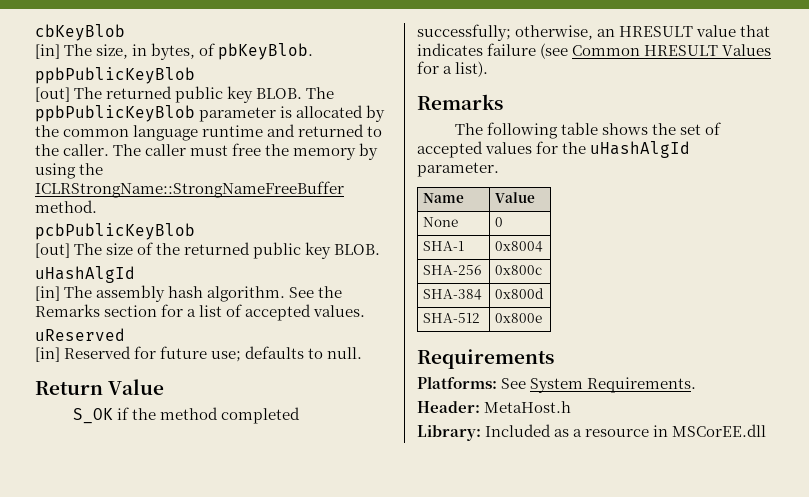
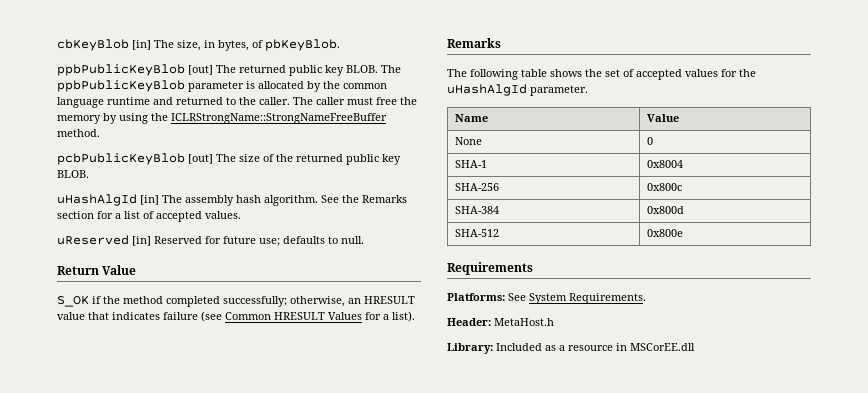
- cbKeyBlob
- [in] The size, in bytes, of pbKeyBlob.
- ppbPublicKeyBlob
- [out] The returned public key BLOB.
+ cbKeyBlob [in] The size, in bytes, of pbKeyBlob.
+ ppbPublicKeyBlob [out] The returned public key BLOB.
- pcbPublicKeyBlob
- [out] The size of the returned public key BLOB.
- uHashAlgId
- [in] The assembly hash algorithm.
+ pcbPublicKeyBlob [out] The size of the returned public key BLOB.
+ uHashAlgId [in] The assembly hash algorithm.
- uReserved
- [in] Reserved for future use; defaults to null.
+ uReserved [in] Reserved for future use; defaults to null.

